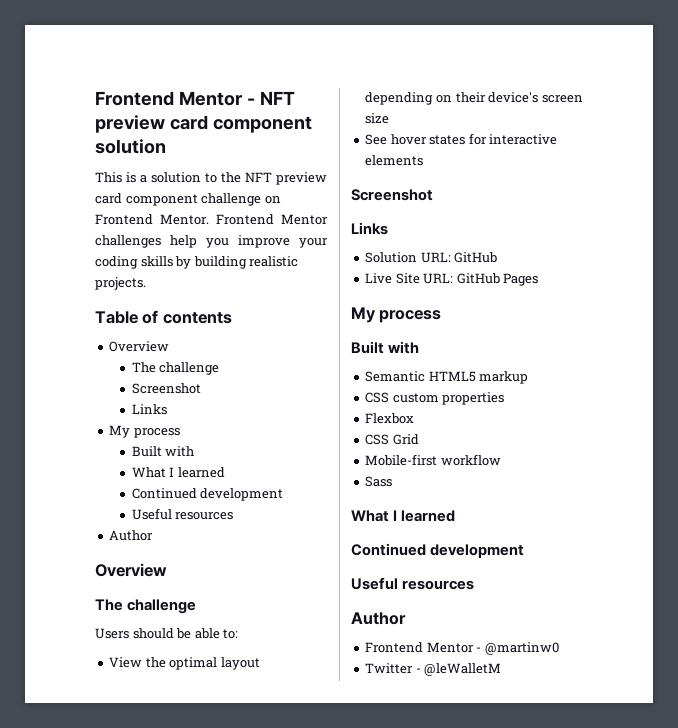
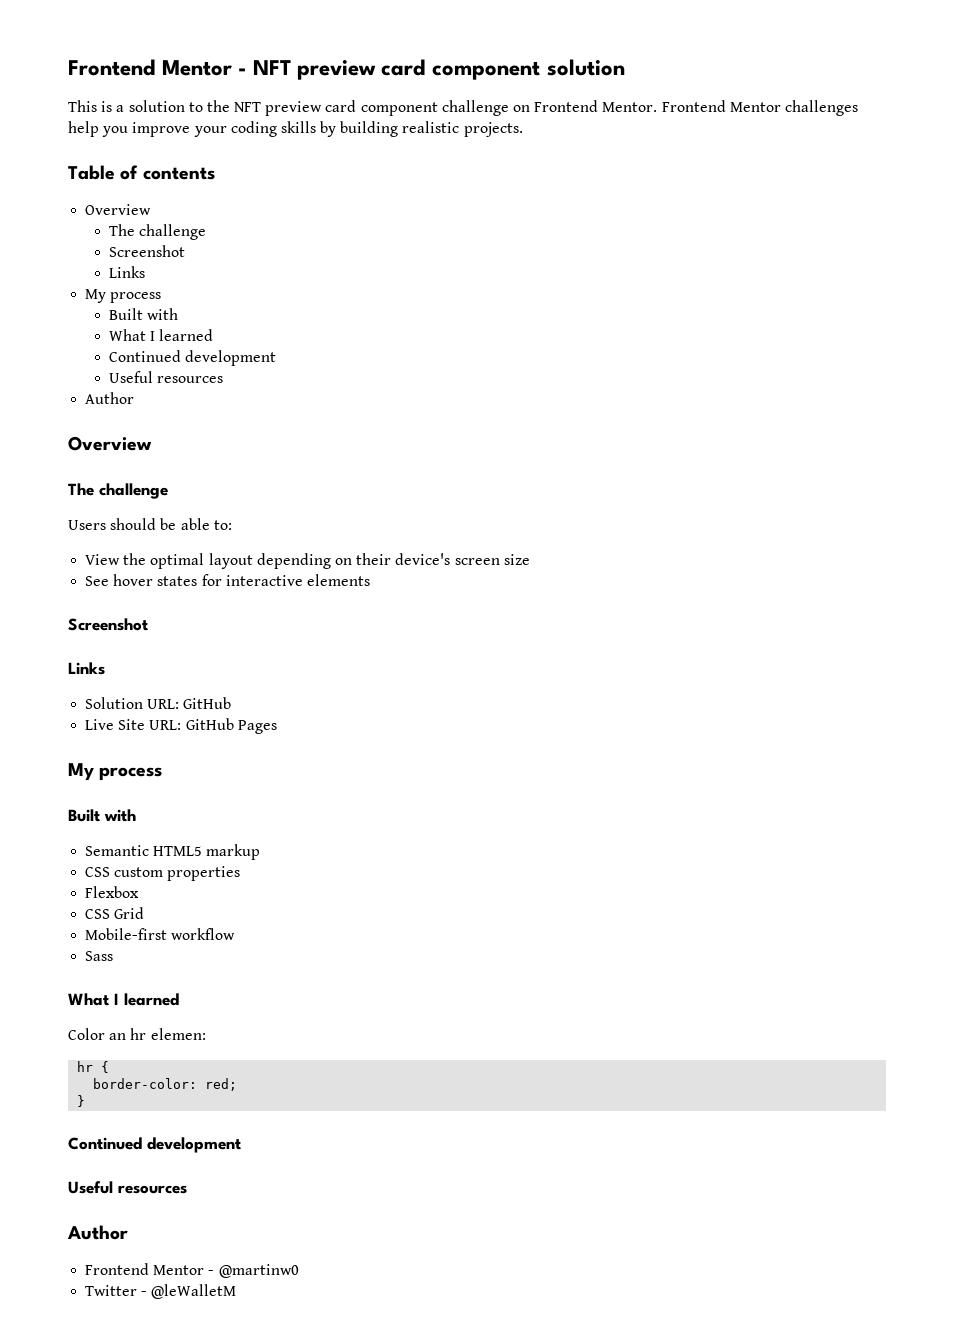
+ Color an hr elemen:
+ hr {
+ border-color: red;
+ }

